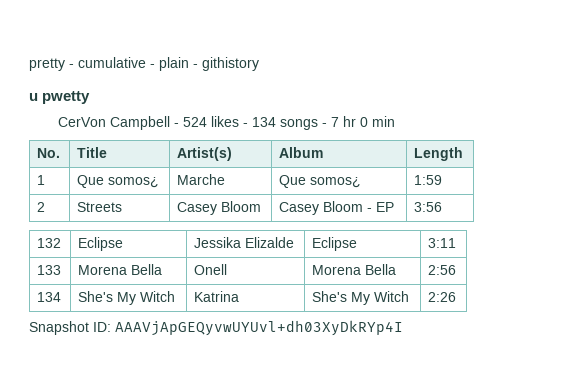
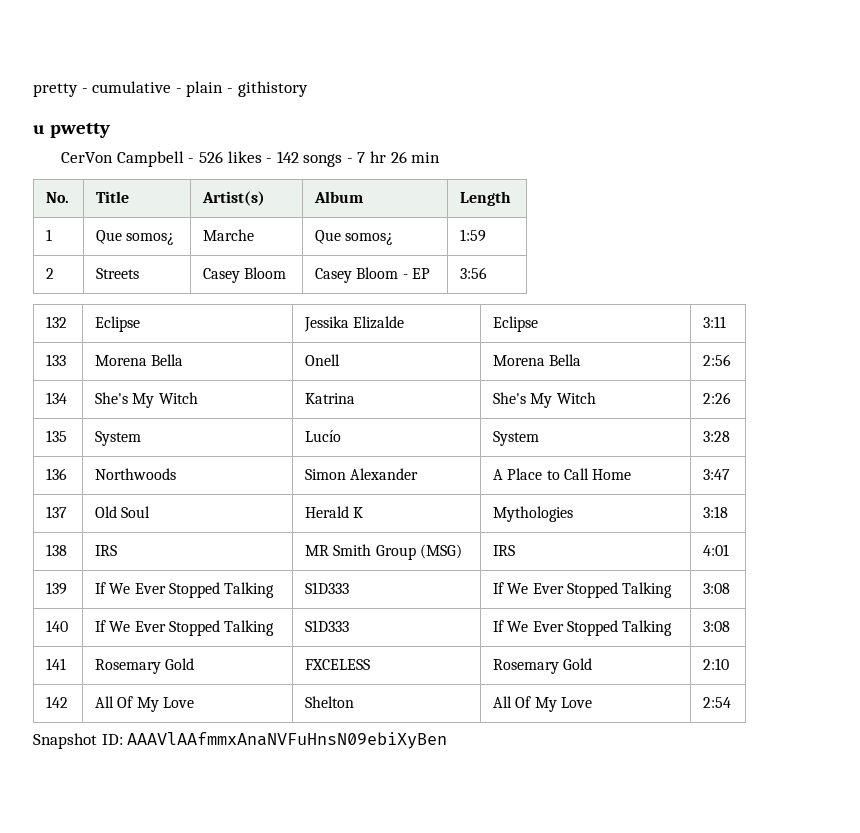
- CerVon Campbell - 524 likes - 134 songs - 7 hr 0 min
+ CerVon Campbell - 526 likes - 142 songs - 7 hr 26 min
+ 135 | System | Lucío | System | 3:28
+ 136 | Northwoods | Simon Alexander | A Place to Call Home | 3:47
+ 137 | Old Soul | Herald K | Mythologies | 3:18
+ 138 | IRS | MR Smith Group (MSG) | IRS | 4:01
+ 139 | If We Ever Stopped Talking | S1D333 | If We Ever Stopped Talking | 3:08
+ 140 | If We Ever Stopped Talking | S1D333 | If We Ever Stopped Talking | 3:08
+ 141 | Rosemary Gold | FXCELESS | Rosemary Gold | 2:10
+ 142 | All Of My Love | Shelton | All Of My Love | 2:54
- Snapshot ID: AAAVjApGEQyvwUYUvl+dh03XyDkRYp4I
+ Snapshot ID: AAAVlAAfmmxAnaNVFuHnsN09ebiXyBen

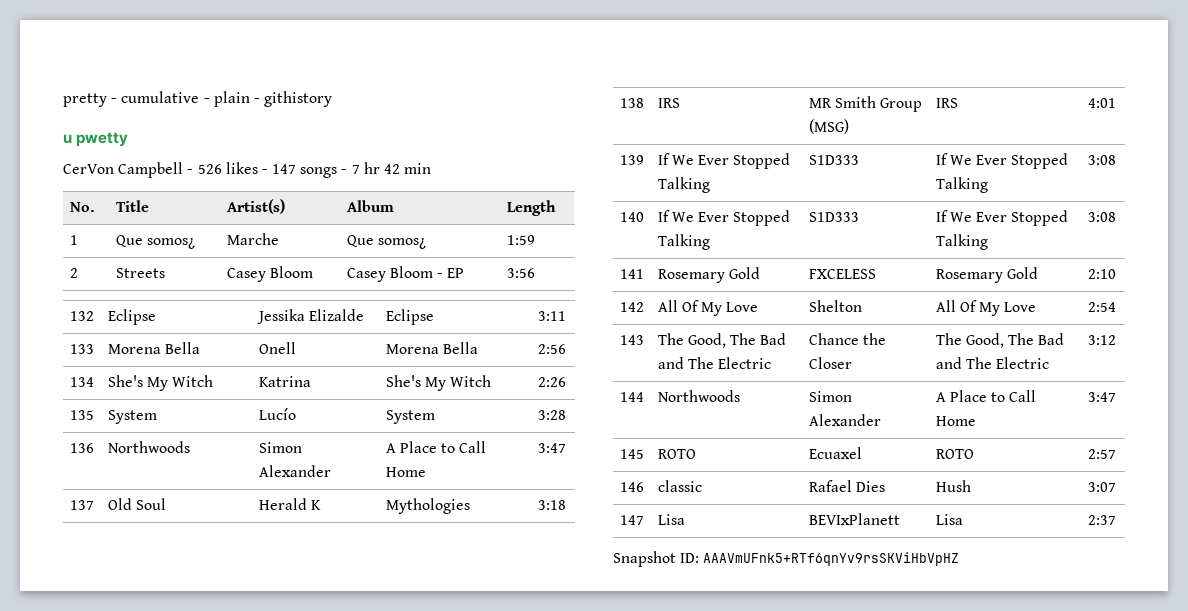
- CerVon Campbell - 526 likes - 142 songs - 7 hr 26 min
+ CerVon Campbell - 526 likes - 147 songs - 7 hr 42 min
+ 143 | The Good, The Bad and The Electric | Chance the Closer | The Good, The Bad and The Electric | 3:12
+ 144 | Northwoods | Simon Alexander | A Place to Call Home | 3:47
+ 145 | ROTO | Ecuaxel | ROTO | 2:57
+ 146 | classic | Rafael Dies | Hush | 3:07
+ 147 | Lisa | BEVIxPlanett | Lisa | 2:37
- Snapshot ID: AAAVlAAfmmxAnaNVFuHnsN09ebiXyBen
+ Snapshot ID: AAAVmUFnk5+RTf6qnYv9rsSKViHbVpHZ

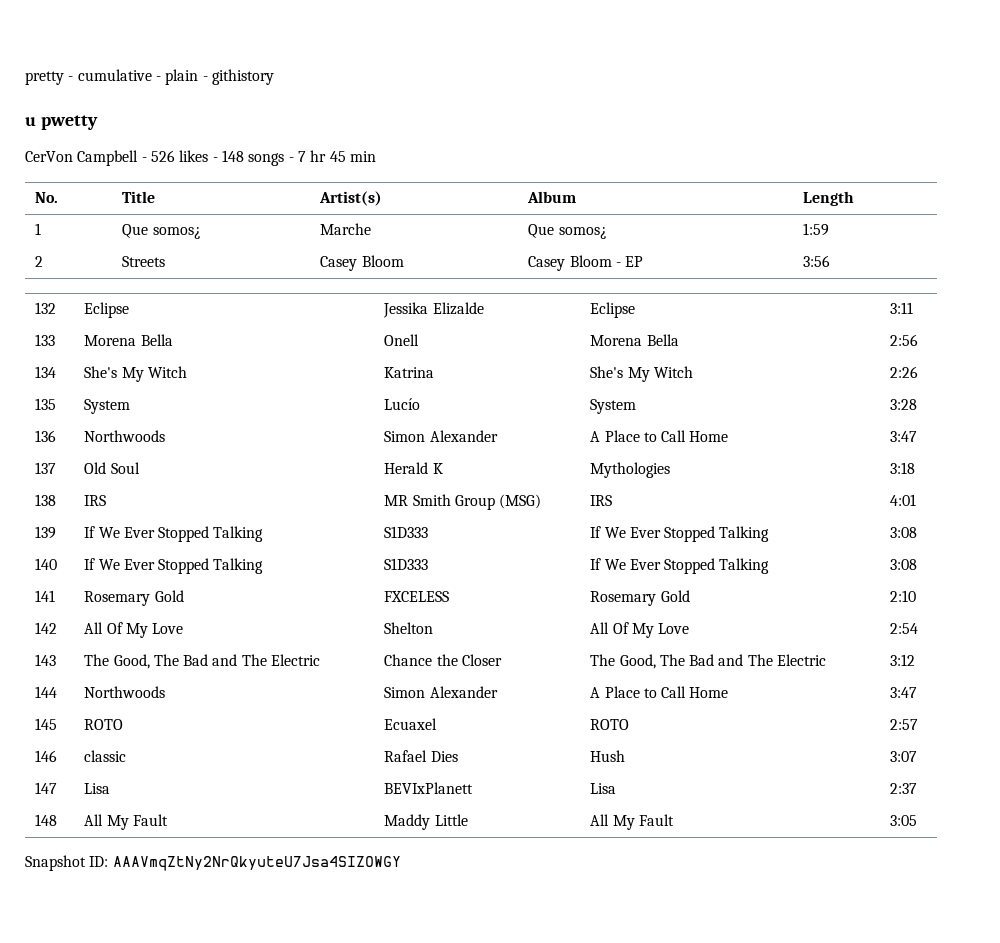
- CerVon Campbell - 526 likes - 147 songs - 7 hr 42 min
+ CerVon Campbell - 526 likes - 148 songs - 7 hr 45 min
+ 148 | All My Fault | Maddy Little | All My Fault | 3:05
- Snapshot ID: AAAVmUFnk5+RTf6qnYv9rsSKViHbVpHZ
+ Snapshot ID: AAAVmqZtNy2NrQkyuteU7Jsa4SIZOWGY

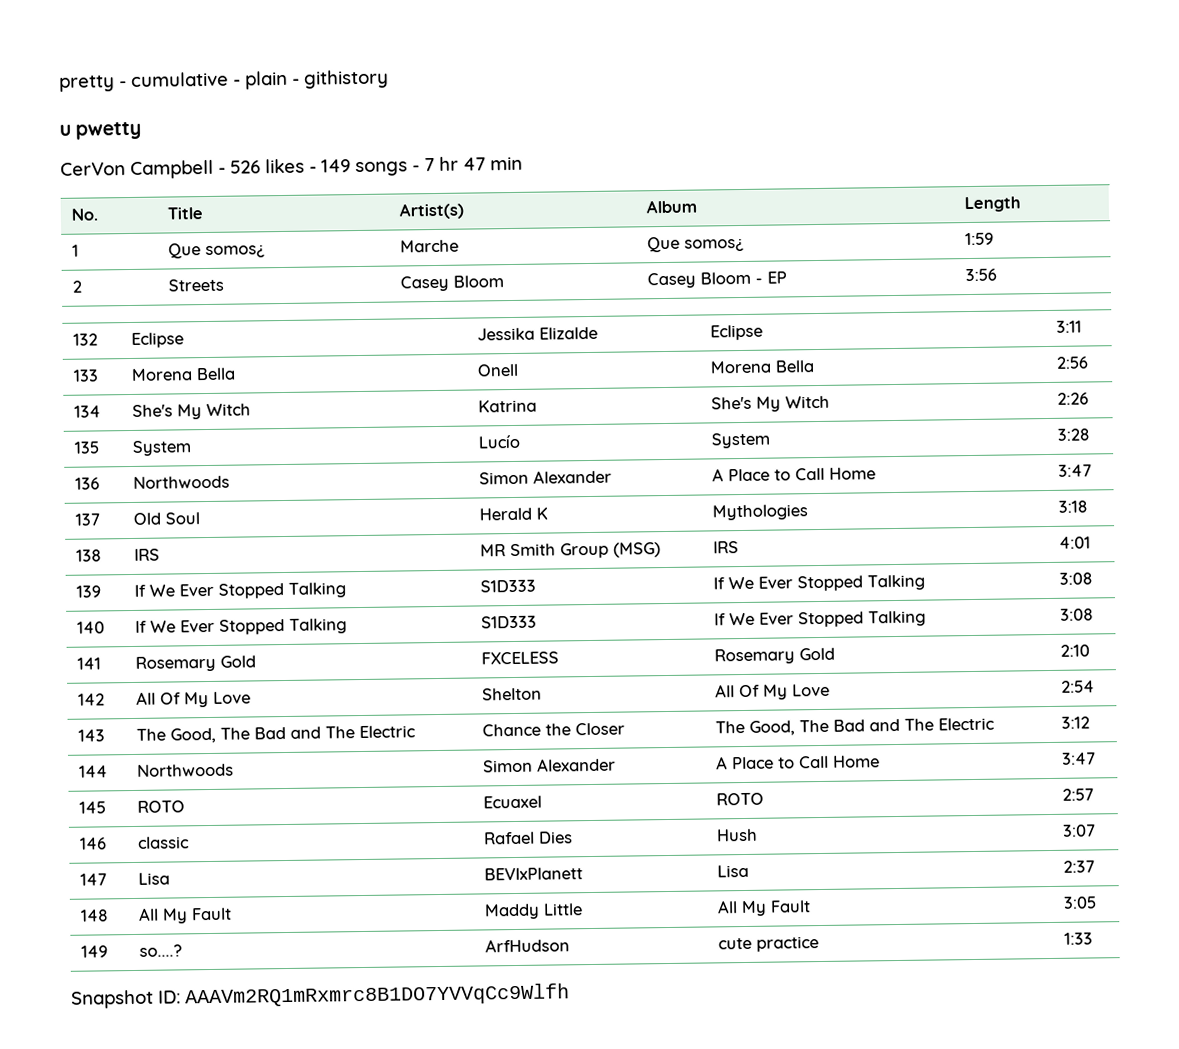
- CerVon Campbell - 526 likes - 148 songs - 7 hr 45 min
+ CerVon Campbell - 526 likes - 149 songs - 7 hr 47 min
+ 149 | so....? | ArfHudson | cute practice | 1:33
- Snapshot ID: AAAVmqZtNy2NrQkyuteU7Jsa4SIZOWGY
+ Snapshot ID: AAAVm2RQ1mRxmrc8B1DO7YVVqCc9Wlfh

